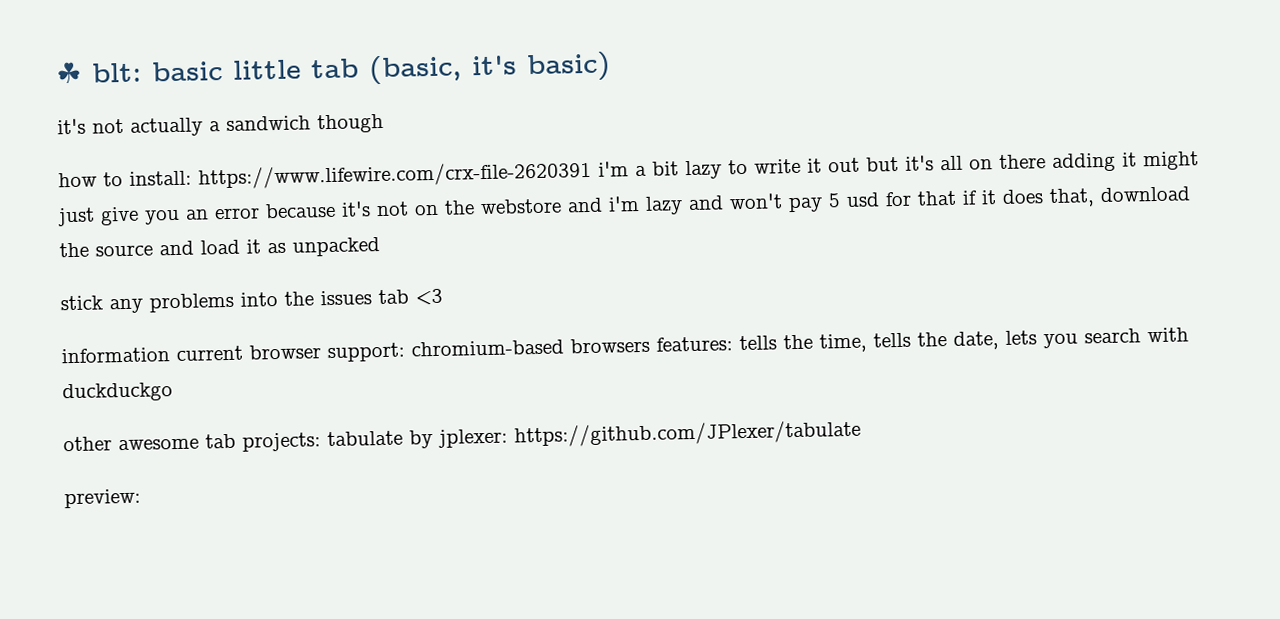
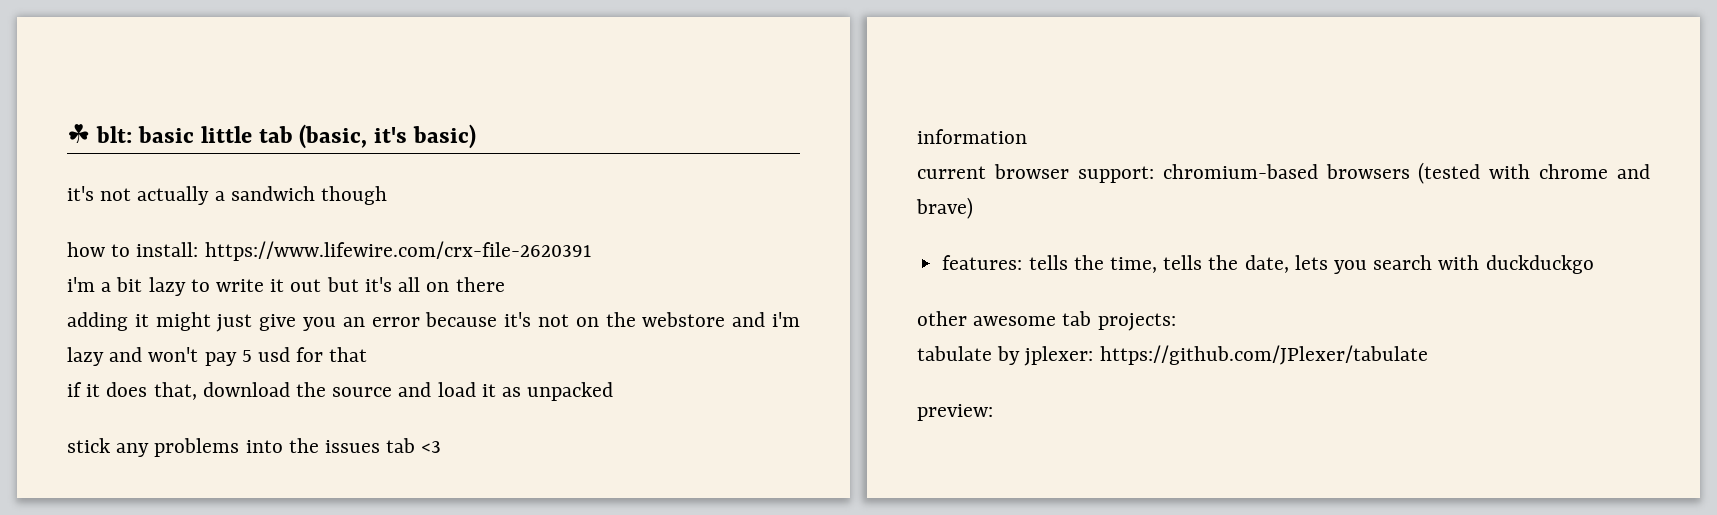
- how to install: https://www.lifewire.com/crx-file-2620391 i'm a bit lazy to write it out but it's all on there adding it might just give you an error because it's not on the webstore and i'm lazy and won't pay 5 usd for that if it does that, download the source and load it as unpacked
+ how to install: https://www.lifewire.com/crx-file-2620391
+ i'm a bit lazy to write it out but it's all on there
+ adding it might just give you an error because it's not on the webstore and i'm lazy and won't pay 5 usd for that
+ if it does that, download the source and load it as unpacked
- information current browser support: chromium-based browsers features: tells the time, tells the date, lets you search with duckduckgo
+ information
+ current browser support: chromium-based browsers (tested with chrome and brave)
+ features: tells the time, tells the date, lets you search with duckduckgo
- other awesome tab projects: tabulate by jplexer: https://github.com/JPlexer/tabulate
+ other awesome tab projects:
+ tabulate by jplexer: https://github.com/JPlexer/tabulate

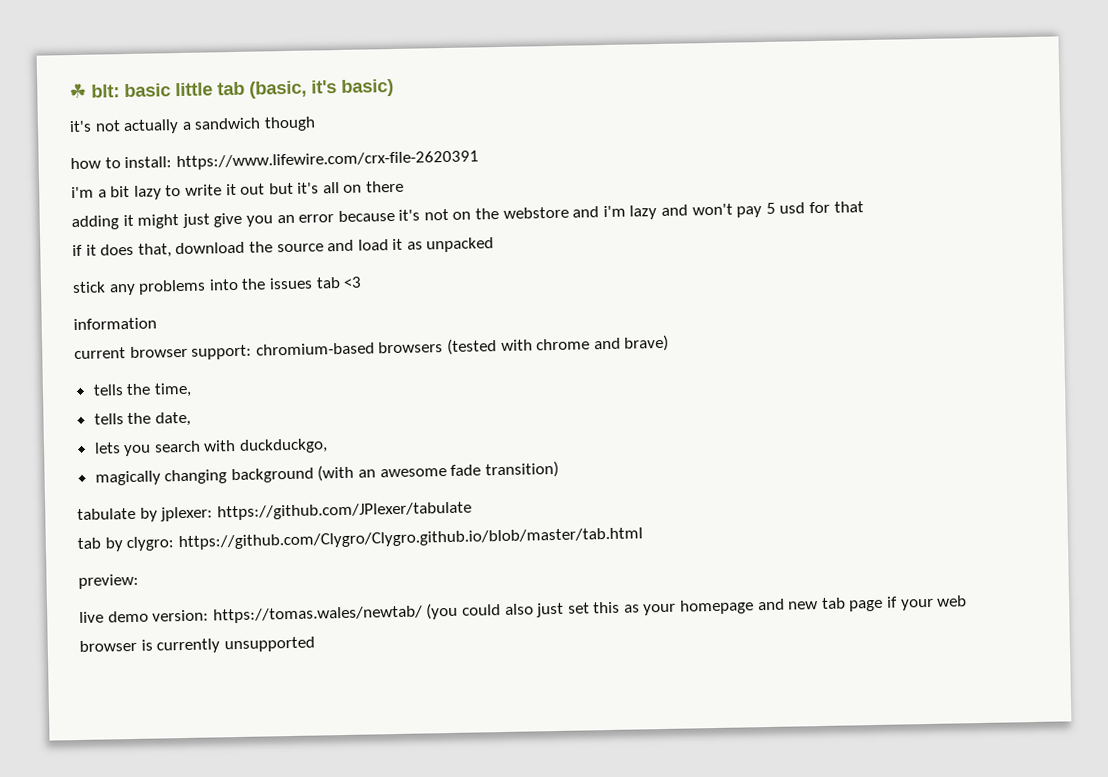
- features: tells the time, tells the date, lets you search with duckduckgo
- other awesome tab projects:
+ tells the time,
+ tells the date,
+ lets you search with duckduckgo,
+ magically changing background (with an awesome fade transition)
  tabulate by jplexer: https://github.com/JPlexer/tabulate
+ tab by clygro: https://github.com/Clygro/Clygro.github.io/blob/master/tab.html
  preview:
+ live demo version: https://tomas.wales/newtab/ (you could also just set this as your homepage and new tab page if your web browser is currently unsupported

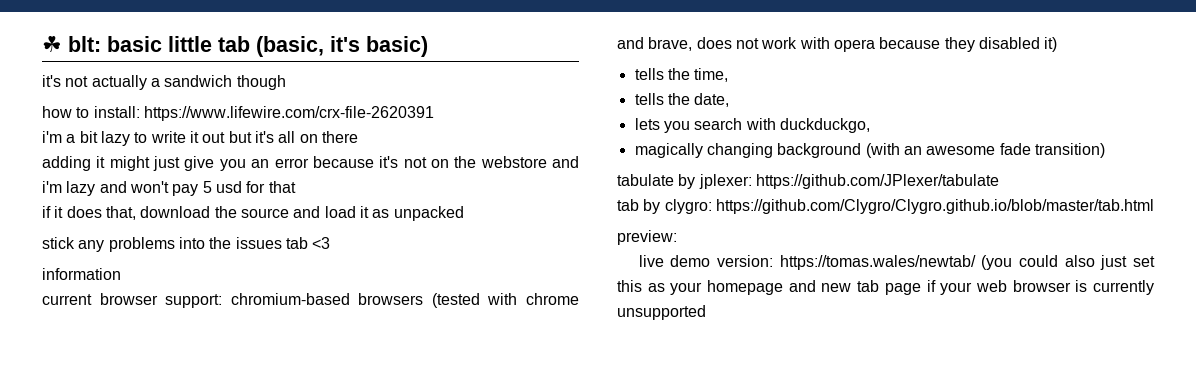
- current browser support: chromium-based browsers (tested with chrome and brave)
+ current browser support: chromium-based browsers (tested with chrome and brave, does not work with opera because they disabled it)

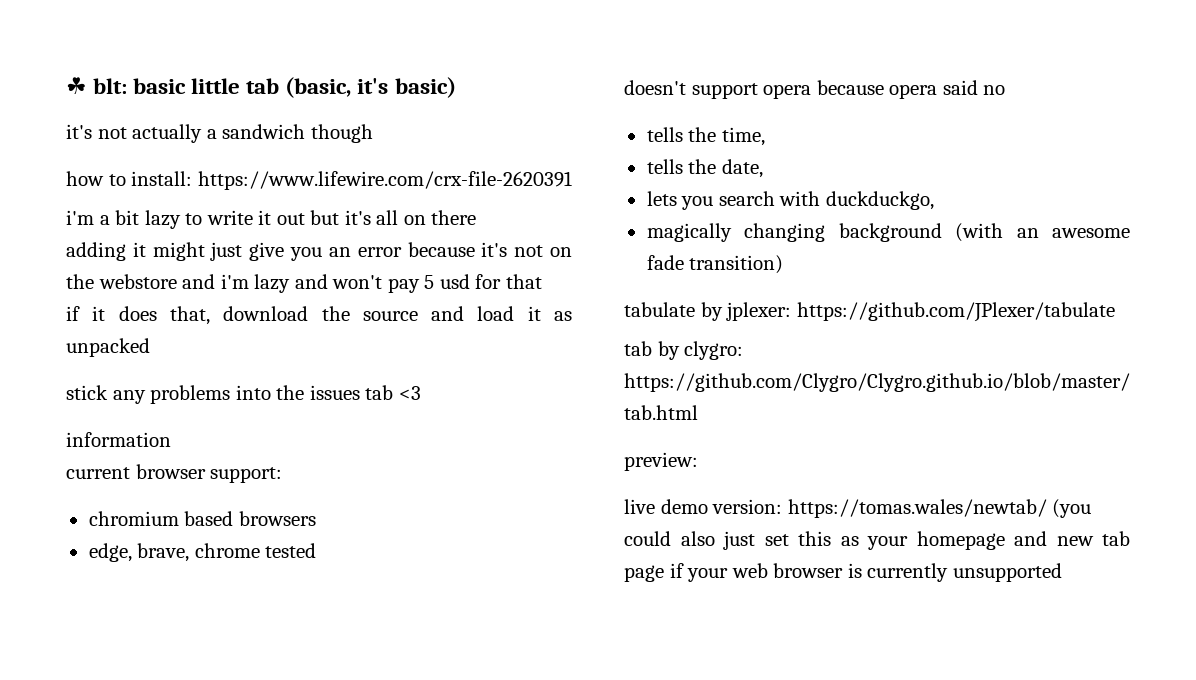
- current browser support: chromium-based browsers (tested with chrome and brave, does not work with opera because they disabled it)
+ current browser support:
+ chromium based browsers
+ edge, brave, chrome tested
+ doesn't support opera because opera said no

